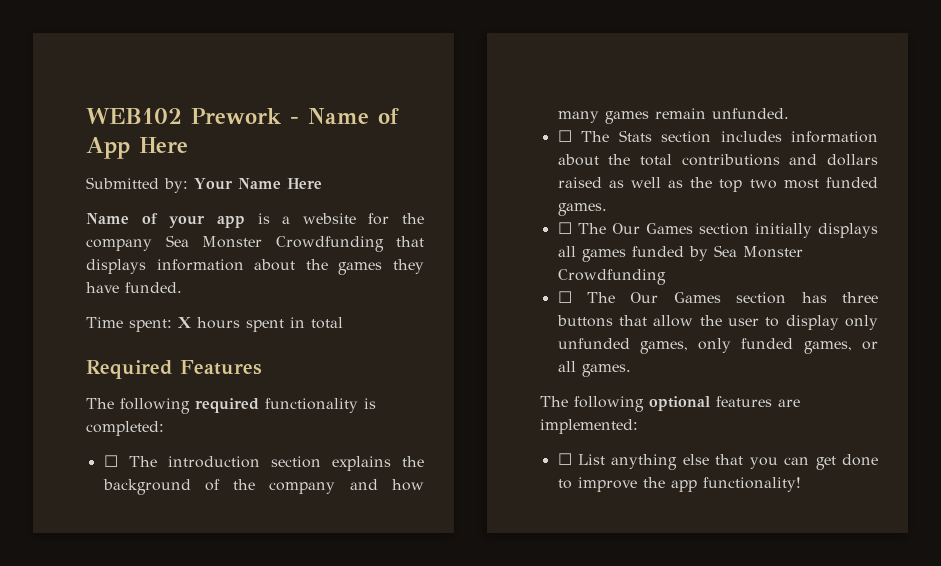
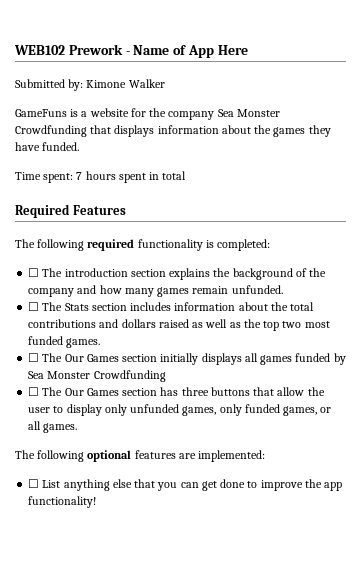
- Submitted by: Your Name Here
- Name of your app is a website for the company Sea Monster Crowdfunding that displays information about the games they have funded.
+ Submitted by: Kimone Walker
+ GameFuns is a website for the company Sea Monster Crowdfunding that displays information about the games they have funded.
- Time spent: X hours spent in total
+ Time spent: 7 hours spent in total

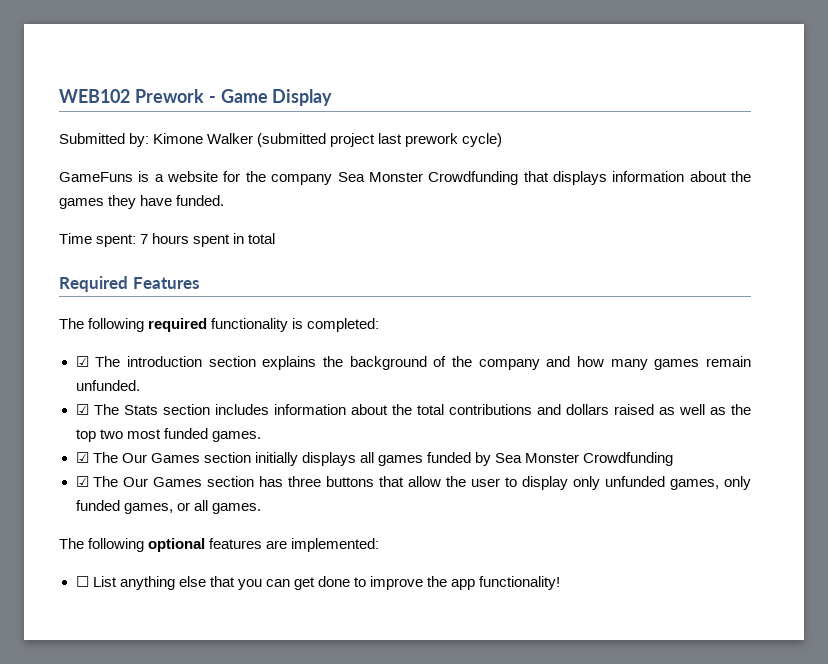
- WEB102 Prework - Name of App Here
+ WEB102 Prework - Game Display
- Submitted by: Kimone Walker
+ Submitted by: Kimone Walker (submitted project last prework cycle)
- ☐ The introduction section explains the background of the company and how many games remain unfunded.
+ ☑ The introduction section explains the background of the company and how many games remain unfunded.
- ☐ The Stats section includes information about the total contributions and dollars raised as well as the top two most funded games.
+ ☑ The Stats section includes information about the total contributions and dollars raised as well as the top two most funded games.
- ☐ The Our Games section initially displays all games funded by Sea Monster Crowdfunding
+ ☑ The Our Games section initially displays all games funded by Sea Monster Crowdfunding
- ☐ The Our Games section has three buttons that allow the user to display only unfunded games, only funded games, or all games.
+ ☑ The Our Games section has three buttons that allow the user to display only unfunded games, only funded games, or all games.

